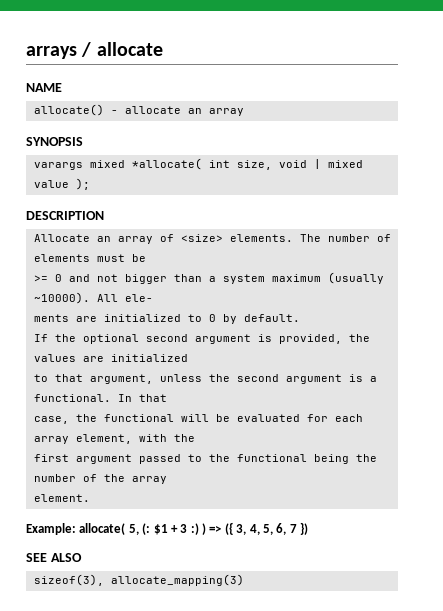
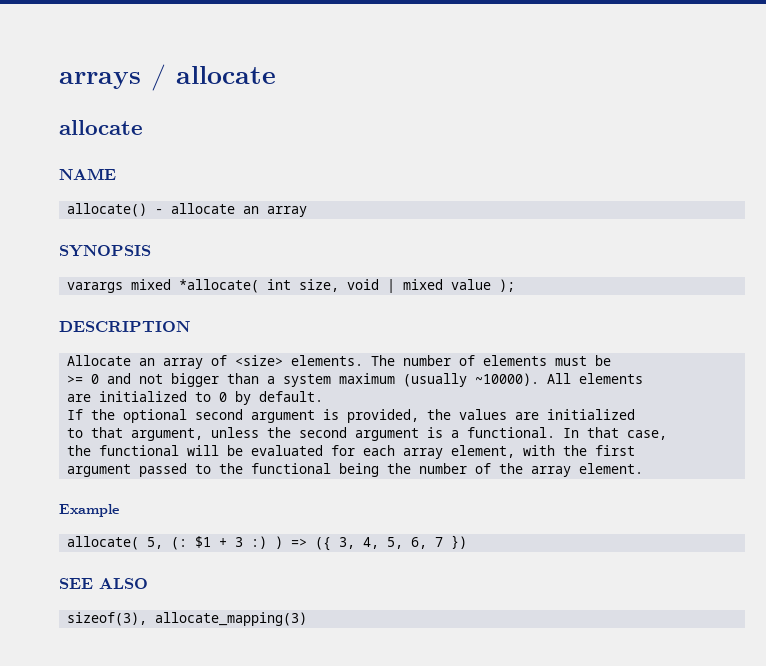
  arrays / allocate
+ allocate
- All ele‐
- ments are initialized to 0 by default.
+ All elements
+ are initialized to 0 by default.
- In that
- case, the functional will be evaluated for each array element, with the
- first argument passed to the functional being the number of the array
- element.
+ In that case,
+ the functional will be evaluated for each array element, with the first
+ argument passed to the functional being the number of the array element.
- Example: allocate( 5, (: $1 + 3 :) ) => ({ 3, 4, 5, 6, 7 })
+ Example
+ allocate( 5, (: $1 + 3 :) ) => ({ 3, 4, 5, 6, 7 })

